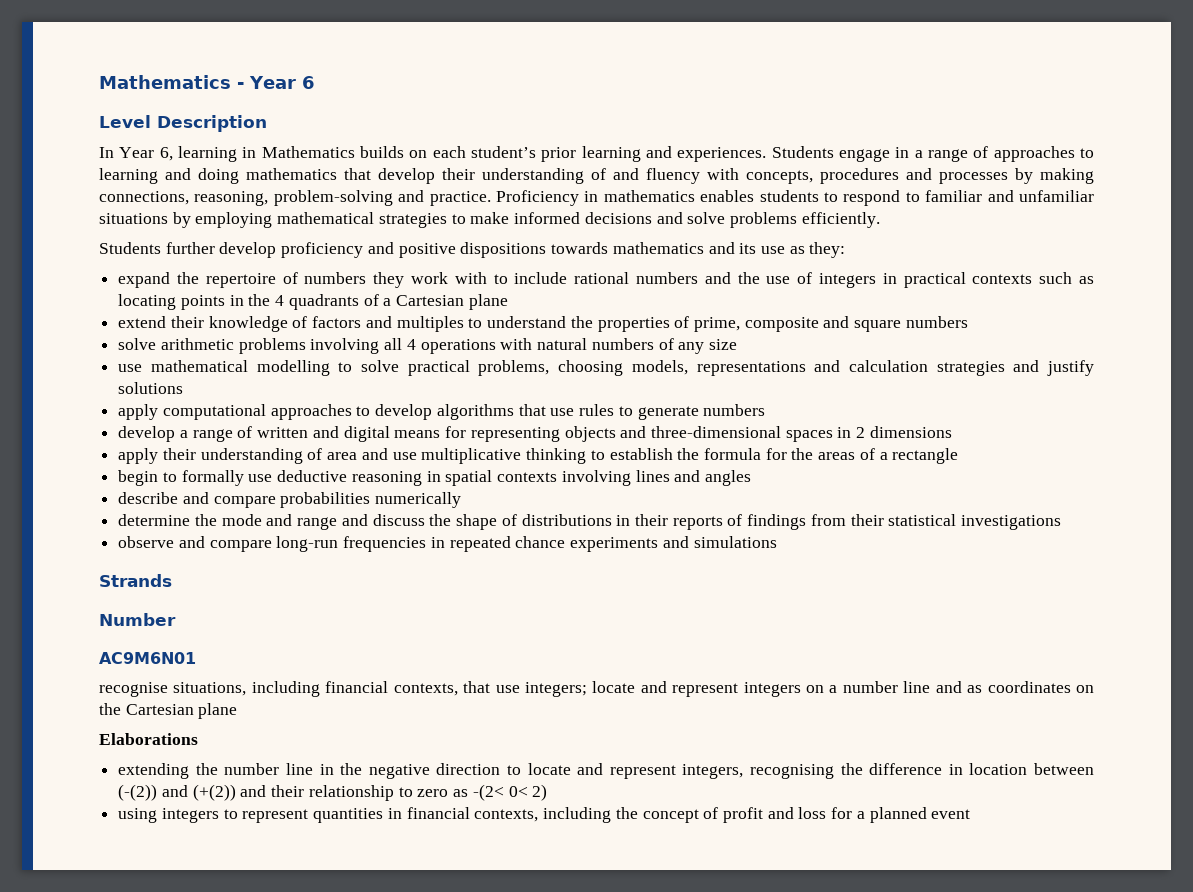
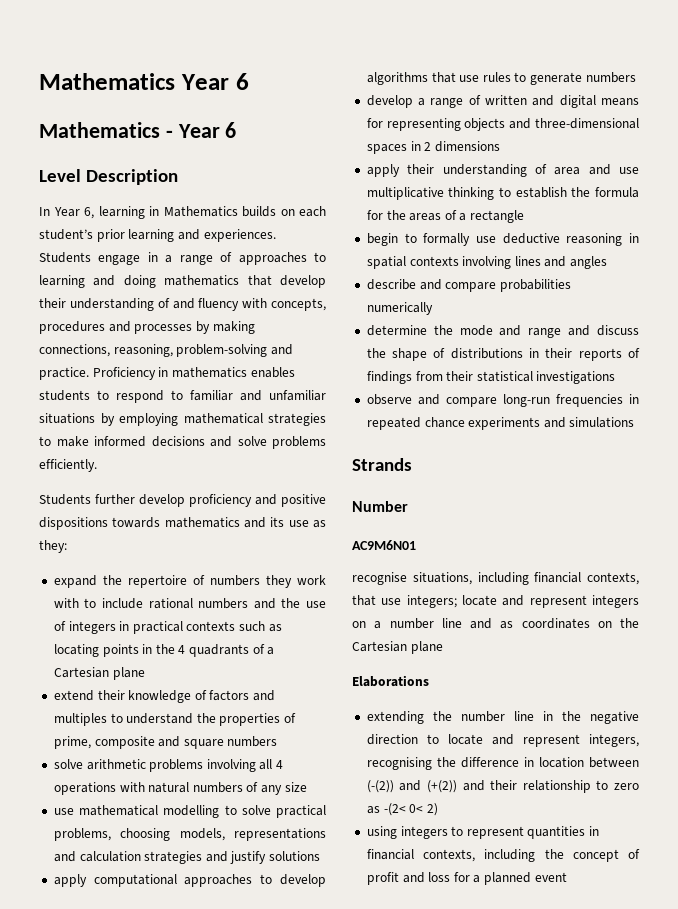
+ Mathematics Year 6

